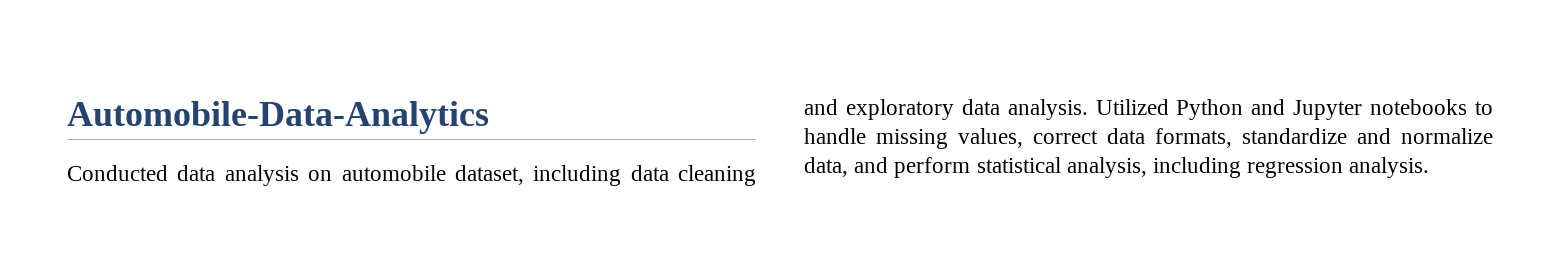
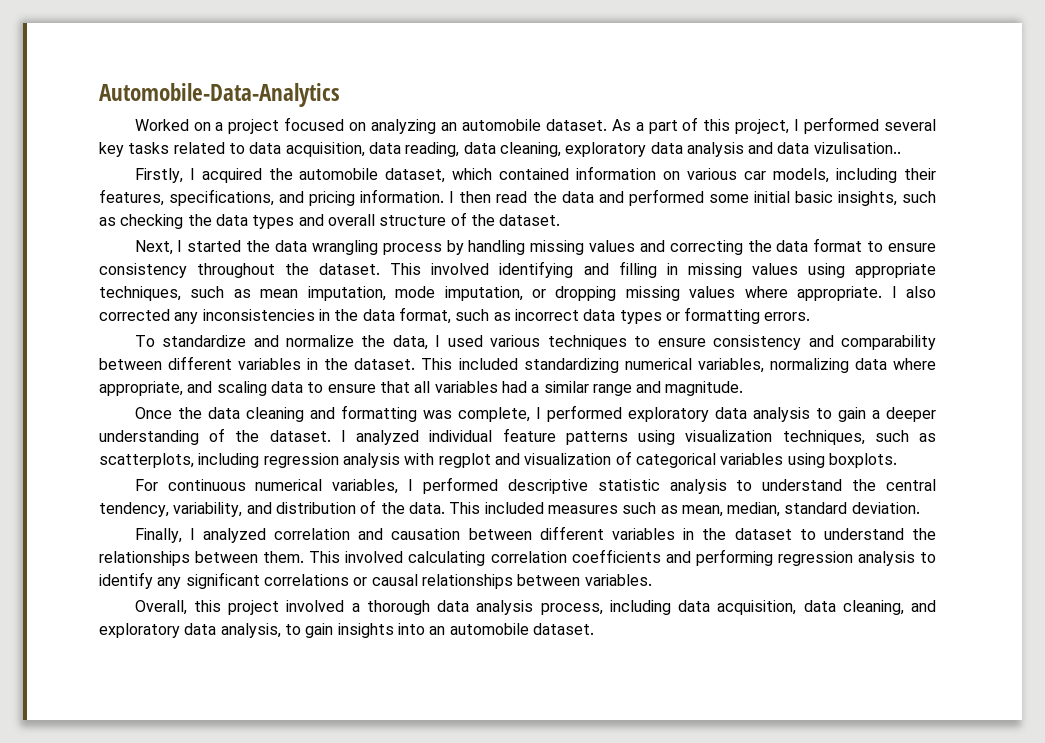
- Conducted data analysis on automobile dataset, including data cleaning and exploratory data analysis. Utilized Python and Jupyter notebooks to handle missing values, correct data formats, standardize and normalize data, and perform statistical analysis, including regression analysis.
+ Worked on a project focused on analyzing an automobile dataset. As a part of this project, I performed several key tasks related to data acquisition, data reading, data cleaning, exploratory data analysis and data vizulisation..
+ Firstly, I acquired the automobile dataset, which contained information on various car models, including their features, specifications, and pricing information. I then read the data and performed some initial basic insights, such as checking the data types and overall structure of the dataset.
+ Next, I started the data wrangling process by handling missing values and correcting the data format to ensure consistency throughout the dataset. This involved identifying and filling in missing values using appropriate techniques, such as mean imputation, mode imputation, or dropping missing values where appropriate. I also corrected any inconsistencies in the data format, such as incorrect data types or formatting errors.
+ To standardize and normalize the data, I used various techniques to ensure consistency and comparability between different variables in the dataset. This included standardizing numerical variables, normalizing data where appropriate, and scaling data to ensure that all variables had a similar range and magnitude.
+ Once the data cleaning and formatting was complete, I performed exploratory data analysis to gain a deeper understanding of the dataset. I analyzed individual feature patterns using visualization techniques, such as scatterplots, including regression analysis with regplot and visualization of categorical variables using boxplots.
+ For continuous numerical variables, I performed descriptive statistic analysis to understand the central tendency, variability, and distribution of the data. This included measures such as mean, median, standard deviation.
+ Finally, I analyzed correlation and causation between different variables in the dataset to understand the relationships between them. This involved calculating correlation coefficients and performing regression analysis to identify any significant correlations or causal relationships between variables.
+ Overall, this project involved a thorough data analysis process, including data acquisition, data cleaning, and exploratory data analysis, to gain insights into an automobile dataset.

